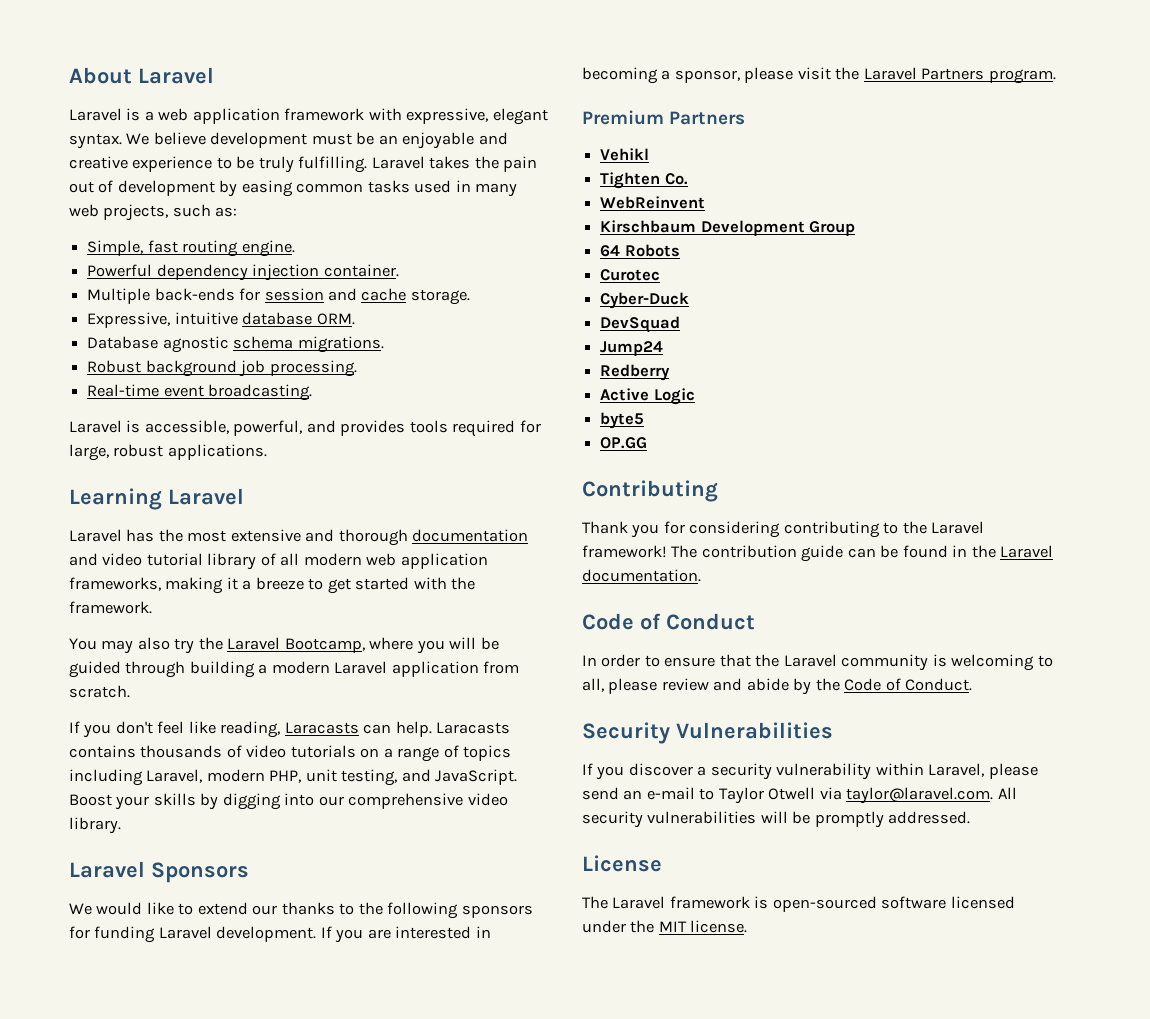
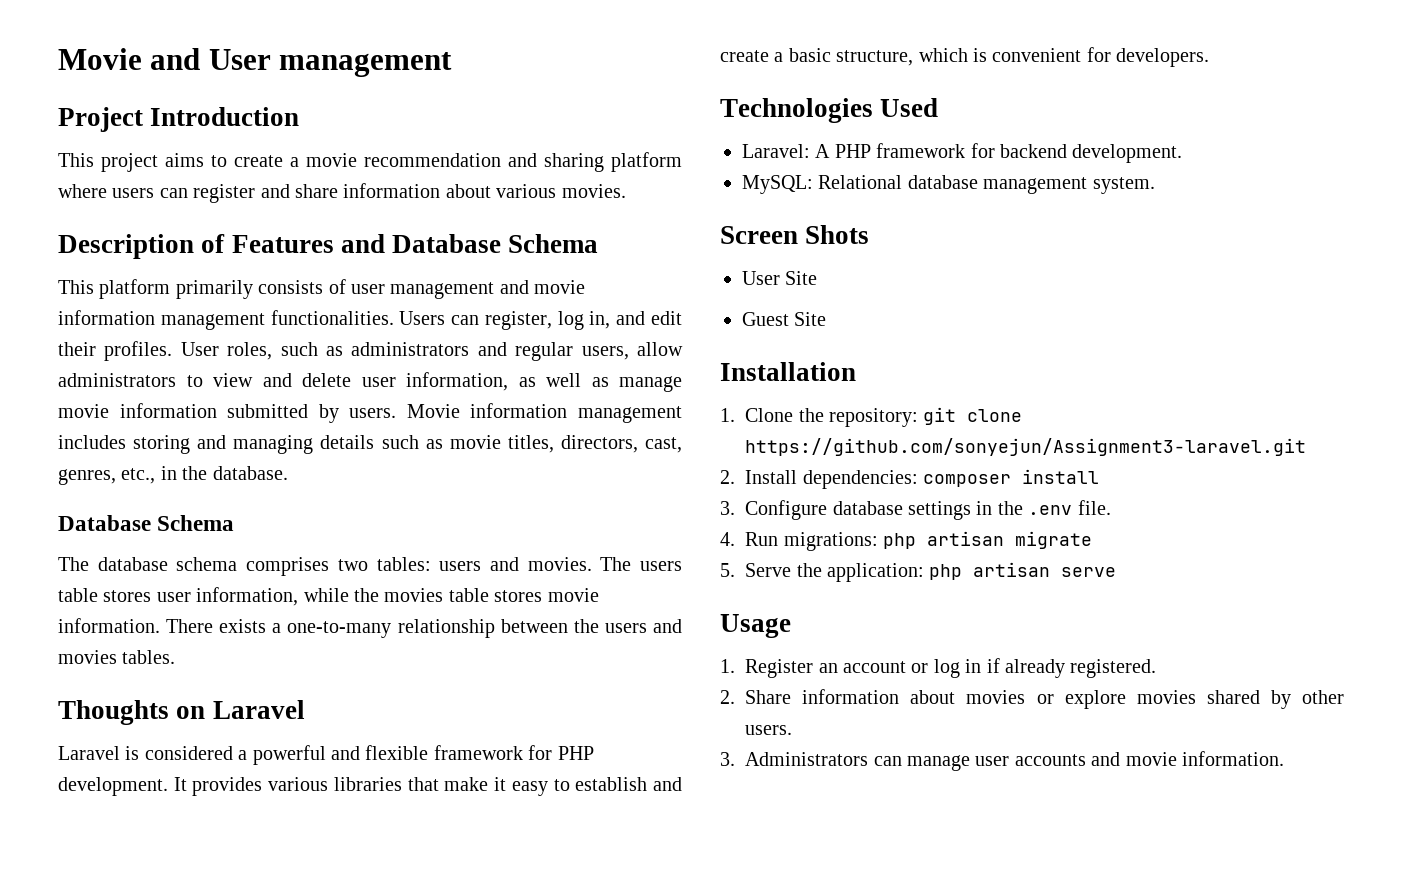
- About Laravel
- Laravel is a web application framework with expressive, elegant syntax. We believe development must be an enjoyable and creative experience to be truly fulfilling. Laravel takes the pain out of development by easing common tasks used in many web projects, such as:
- Simple, fast routing engine.
- Powerful dependency injection container.
- Multiple back-ends for session and cache storage.
- Expressive, intuitive database ORM.
- Database agnostic schema migrations.
- Robust background job processing.
- Real-time event broadcasting.
- Laravel is accessible, powerful, and provides tools required for large, robust applications.
- Learning Laravel
- Laravel has the most extensive and thorough documentation and video tutorial library of all modern web application frameworks, making it a breeze to get started with the framework.
- You may also try the Laravel Bootcamp, where you will be guided through building a modern Laravel application from scratch.
- If you don't feel like reading, Laracasts can help. Laracasts contains thousands of video tutorials on a range of topics including Laravel, modern PHP, unit testing, and JavaScript. Boost your skills by digging into our comprehensive video library.
- Laravel Sponsors
- We would like to extend our thanks to the following sponsors for funding Laravel development. If you are interested in becoming a sponsor, please visit the Laravel Partners program.
- Premium Partners
- Vehikl
- Tighten Co.
- WebReinvent
- Kirschbaum Development Group
- 64 Robots
- Curotec
- Cyber-Duck
- DevSquad
- Jump24
- Redberry
- Active Logic
- byte5
- OP.GG
- Contributing
- Thank you for considering contributing to the Laravel framework! The contribution guide can be found in the Laravel documentation.
- Code of Conduct
- In order to ensure that the Laravel community is welcoming to all, please review and abide by the Code of Conduct.
- Security Vulnerabilities
- If you discover a security vulnerability within Laravel, please send an e-mail to Taylor Otwell via taylor@laravel.com. All security vulnerabilities will be promptly addressed.
- License
- The Laravel framework is open-sourced software licensed under the MIT license.
+ Movie and User management
+ Project Introduction
+ This project aims to create a movie recommendation and sharing platform where users can register and share information about various movies.
+ Description of Features and Database Schema
+ This platform primarily consists of user management and movie information management functionalities. Users can register, log in, and edit their profiles. User roles, such as administrators and regular users, allow administrators to view and delete user information, as well as manage movie information submitted by users. Movie information management includes storing and managing details such as movie titles, directors, cast, genres, etc., in the database.
+ Database Schema
+ The database schema comprises two tables: users and movies. The users table stores user information, while the movies table stores movie information. There exists a one-to-many relationship between the users and movies tables.
+ Thoughts on Laravel
+ Laravel is considered a powerful and flexible framework for PHP development. It provides various libraries that make it easy to establish and create a basic structure, which is convenient for developers.
+ Technologies Used
+ Laravel: A PHP framework for backend development.
+ MySQL: Relational database management system.
+ Screen Shots
+ User Site
+ Guest Site
+ Installation
+ 1. Clone the repository: git clone https://github.com/sonyejun/Assignment3-laravel.git
+ 2. Install dependencies: composer install
+ 3. Configure database settings in the .env file.
+ 4. Run migrations: php artisan migrate
+ 5. Serve the application: php artisan serve
+ Usage
+ 1. Register an account or log in if already registered.
+ 2. Share information about movies or explore movies shared by other users.
+ 3. Administrators can manage user accounts and movie information.

